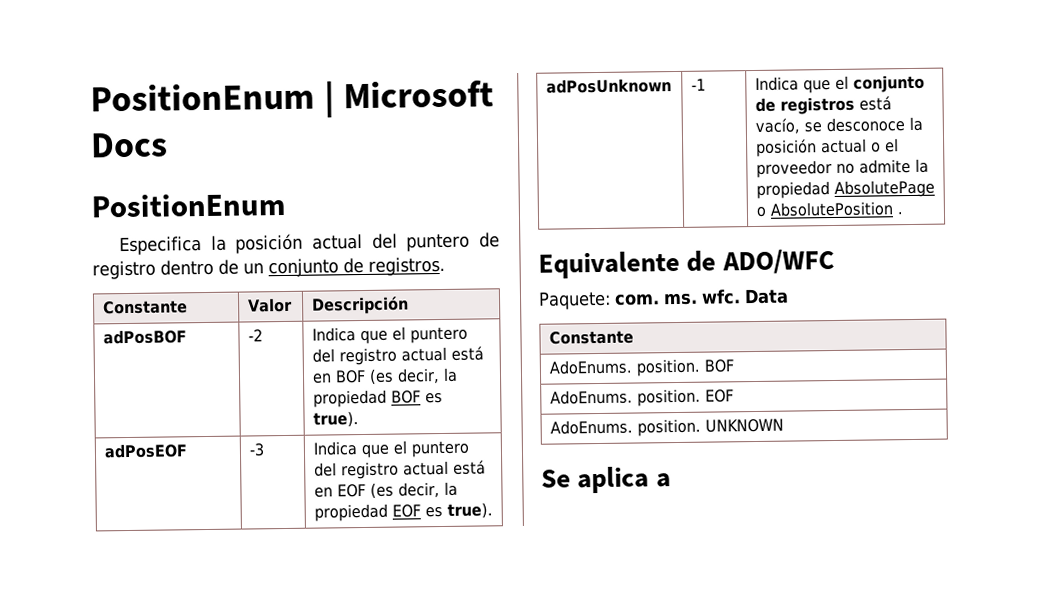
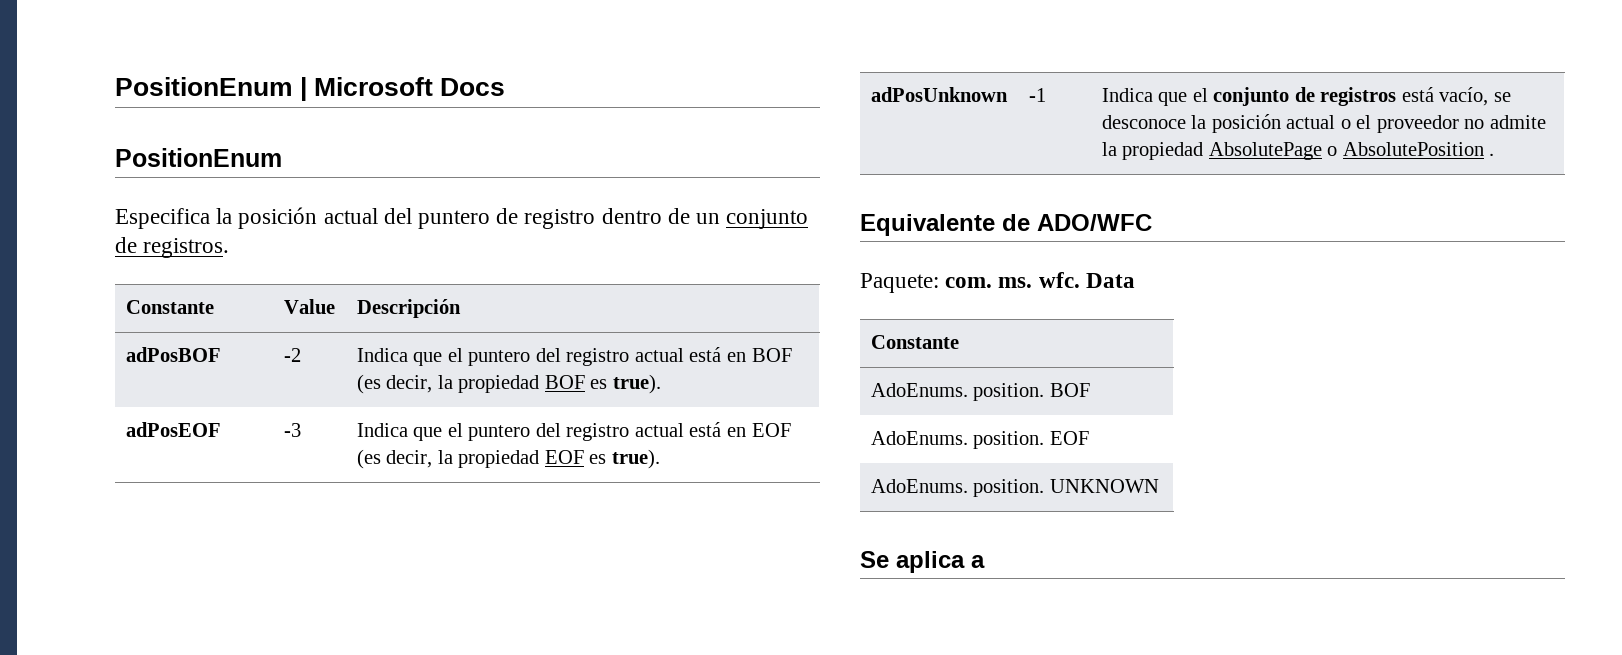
- Constante | Valor | Descripción
+ Constante | Value | Descripción

